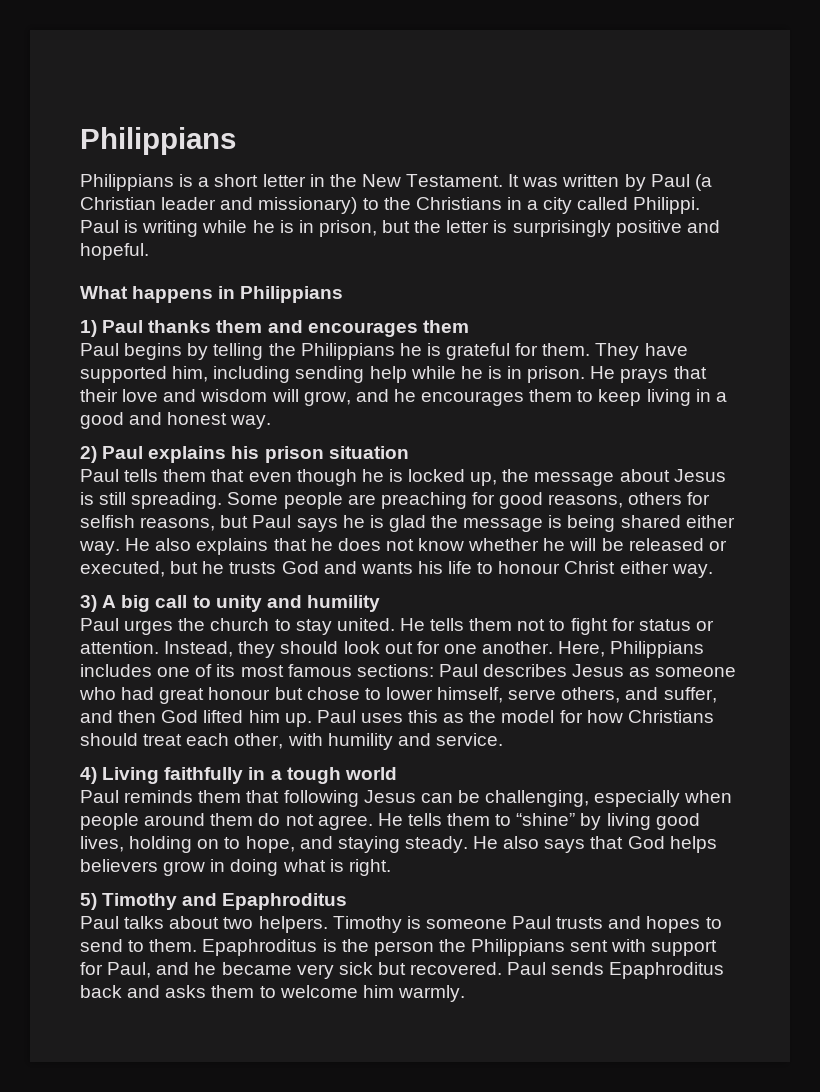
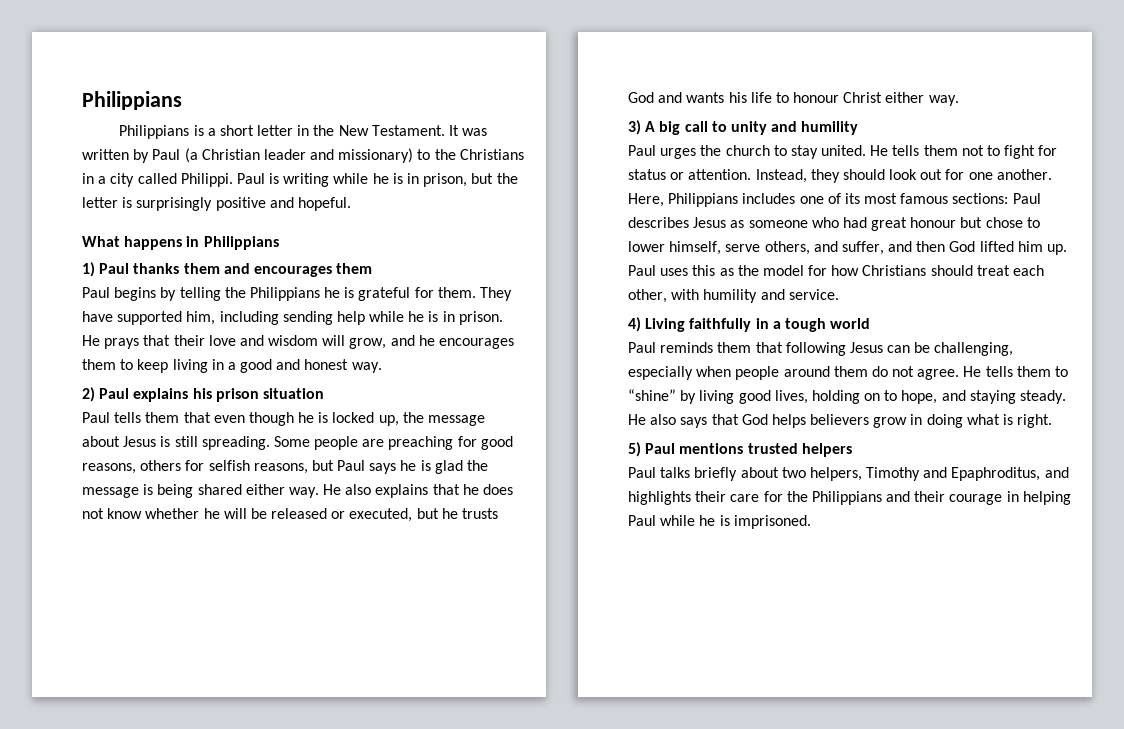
- 5) Timothy and Epaphroditus
+ 5) Paul mentions trusted helpers
- Paul talks about two helpers. Timothy is someone Paul trusts and hopes to send to them. Epaphroditus is the person the Philippians sent with support for Paul, and he became very sick but recovered. Paul sends Epaphroditus back and asks them to welcome him warmly.
+ Paul talks briefly about two helpers, Timothy and Epaphroditus, and highlights their care for the Philippians and their courage in helping Paul while he is imprisoned.

